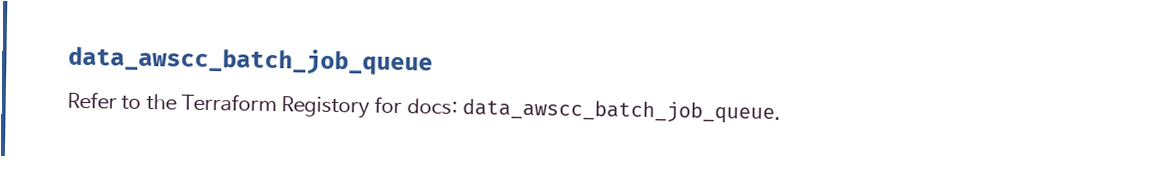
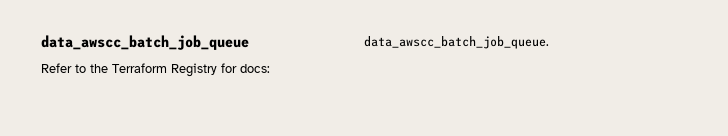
- Refer to the Terraform Registory for docs: data_awscc_batch_job_queue.
+ Refer to the Terraform Registry for docs: data_awscc_batch_job_queue.

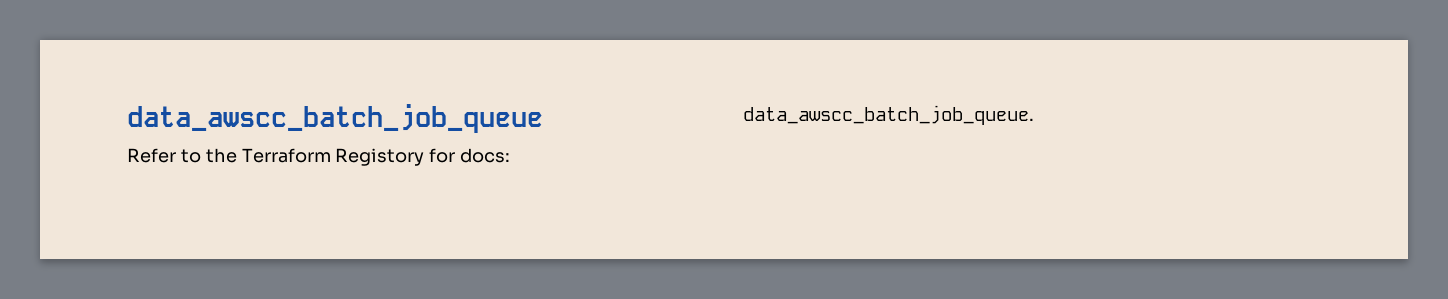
- Refer to the Terraform Registry for docs: data_awscc_batch_job_queue.
+ Refer to the Terraform Registory for docs: data_awscc_batch_job_queue.

